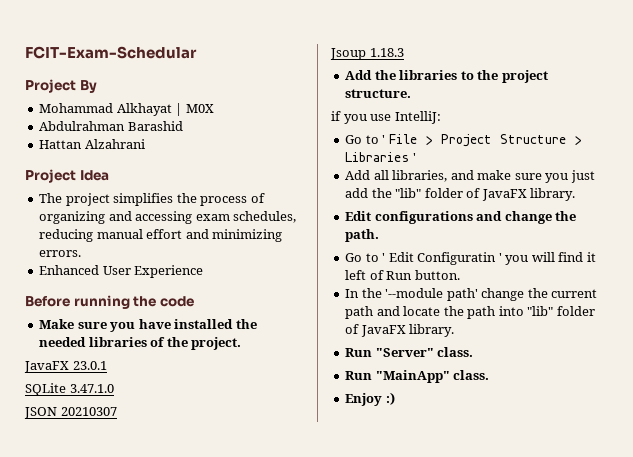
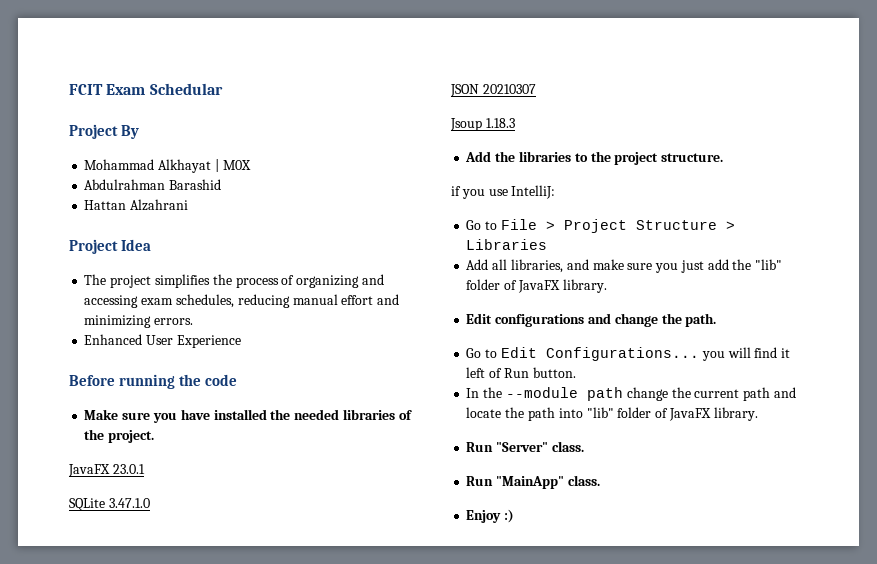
- FCIT-Exam-Schedular
+ FCIT Exam Schedular
- Go to ' File > Project Structure > Libraries '
+ Go to File > Project Structure > Libraries
- Go to ' Edit Configuratin ' you will find it left of Run button.
+ Go to Edit Configurations... you will find it left of Run button.
- In the '--module path' change the current path and locate the path into "lib" folder of JavaFX library.
+ In the --module path change the current path and locate the path into "lib" folder of JavaFX library.

